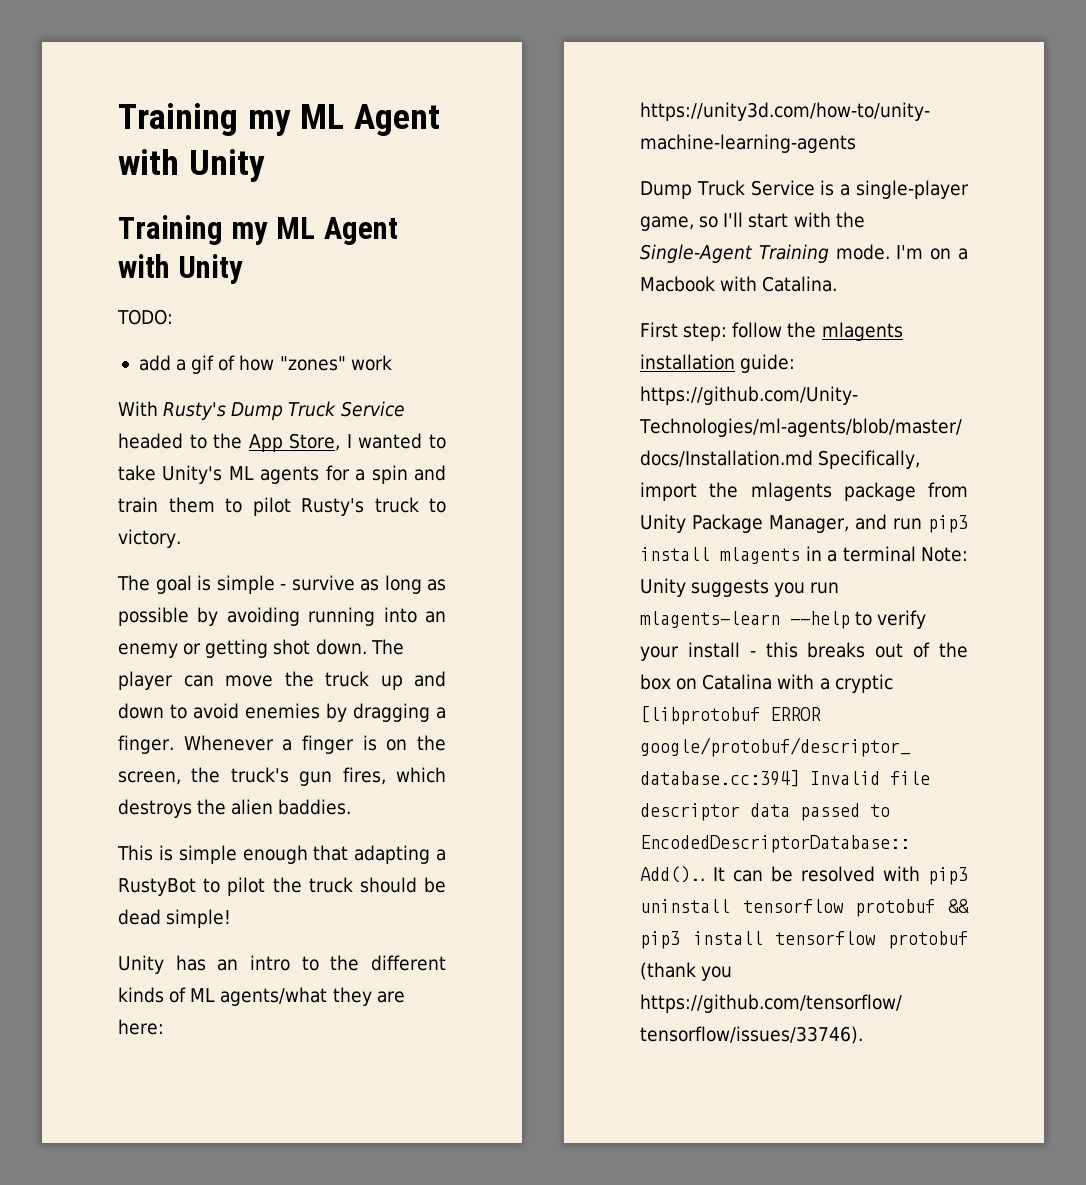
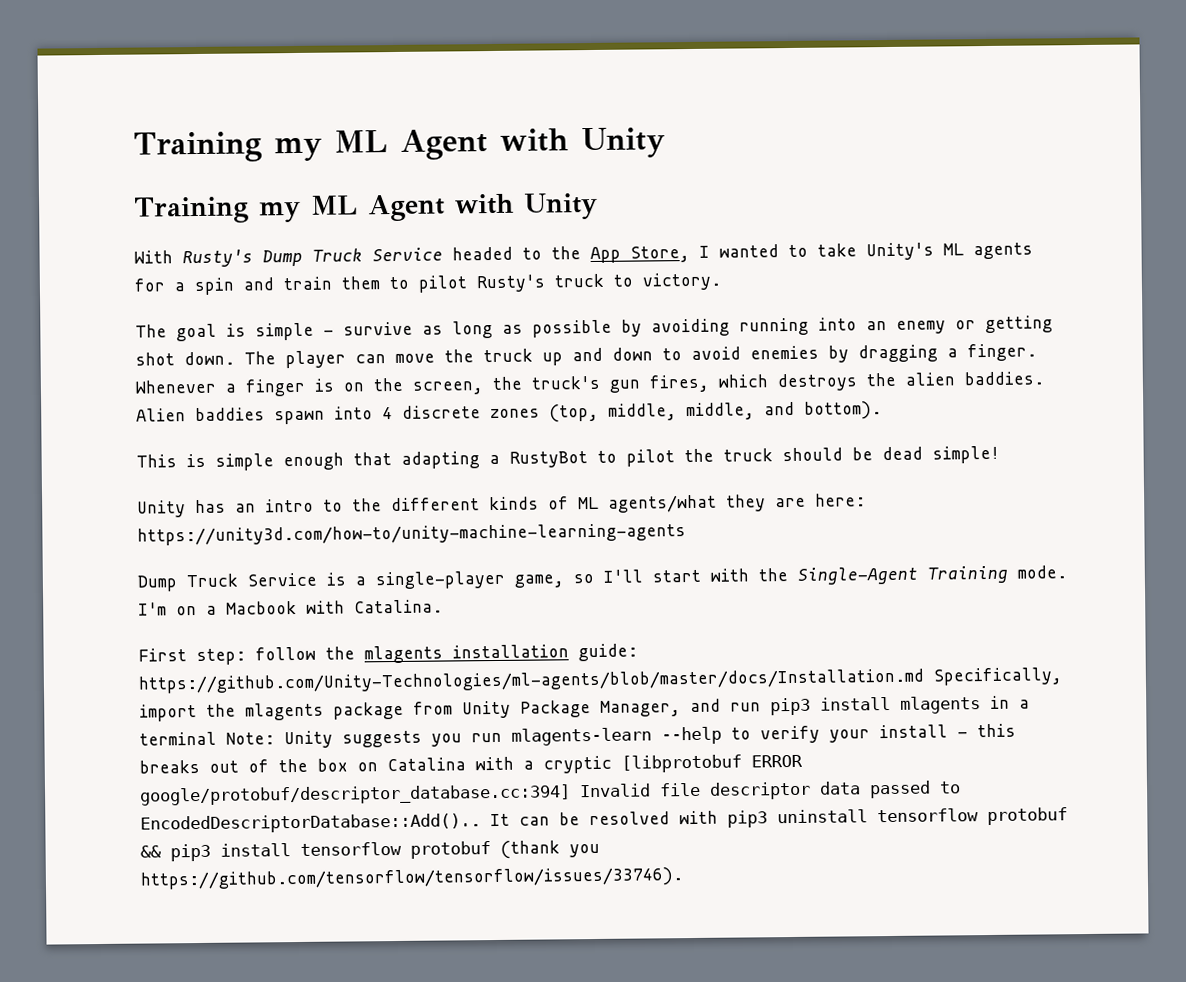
- TODO:
- add a gif of how "zones" work
+ Alien baddies spawn into 4 discrete zones (top, middle, middle, and bottom).

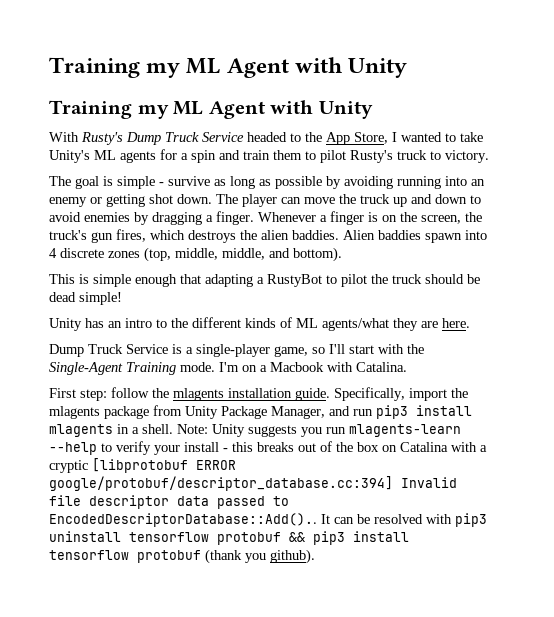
- Unity has an intro to the different kinds of ML agents/what they are here: https://unity3d.com/how-to/unity-machine-learning-agents
+ Unity has an intro to the different kinds of ML agents/what they are here.
- First step: follow the mlagents installation guide: https://github.com/Unity-Technologies/ml-agents/blob/master/docs/Installation.md Specifically, import the mlagents package from Unity Package Manager, and run pip3 install mlagents in a terminal Note: Unity suggests you run mlagents-learn --help to verify your install - this breaks out of the box on Catalina with a cryptic [libprotobuf ERROR google/protobuf/descriptor_database.cc:394] Invalid file descriptor data passed to EncodedDescriptorDatabase::Add()..
+ First step: follow the mlagents installation guide. Specifically, import the mlagents package from Unity Package Manager, and run pip3 install mlagents in a shell. Note: Unity suggests you run mlagents-learn --help to verify your install - this breaks out of the box on Catalina with a cryptic [libprotobuf ERROR google/protobuf/descriptor_database.cc:394] Invalid file descriptor data passed to EncodedDescriptorDatabase::Add()..
- It can be resolved with pip3 uninstall tensorflow protobuf && pip3 install tensorflow protobuf (thank you https://github.com/tensorflow/tensorflow/issues/33746).
+ It can be resolved with pip3 uninstall tensorflow protobuf && pip3 install tensorflow protobuf (thank you github).

